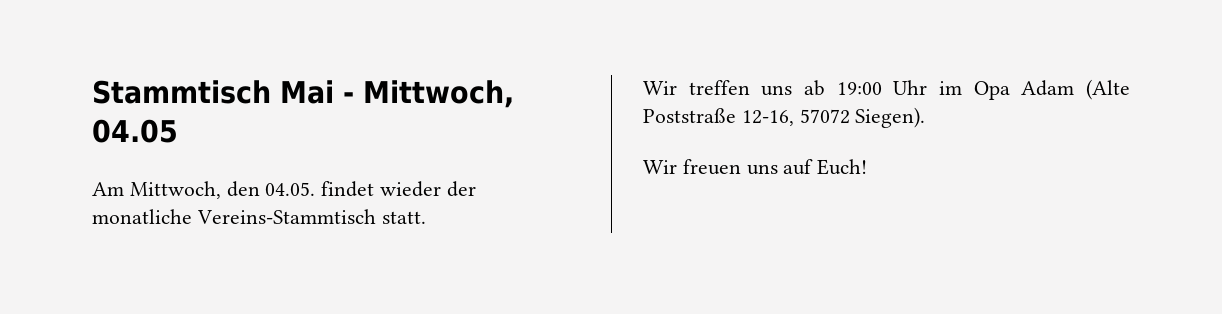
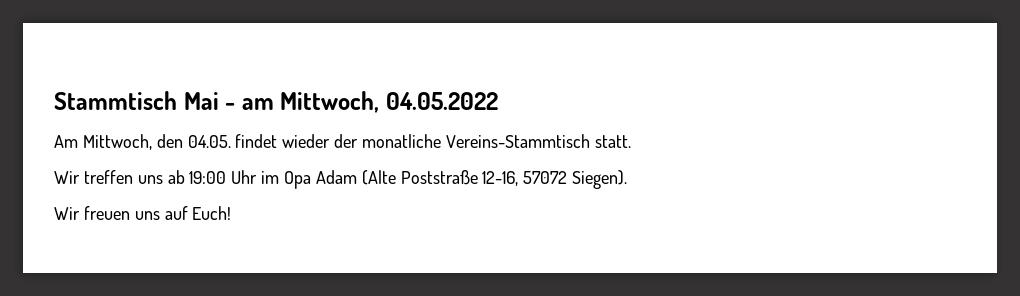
- Stammtisch Mai - Mittwoch, 04.05
+ Stammtisch Mai - am Mittwoch, 04.05.2022

